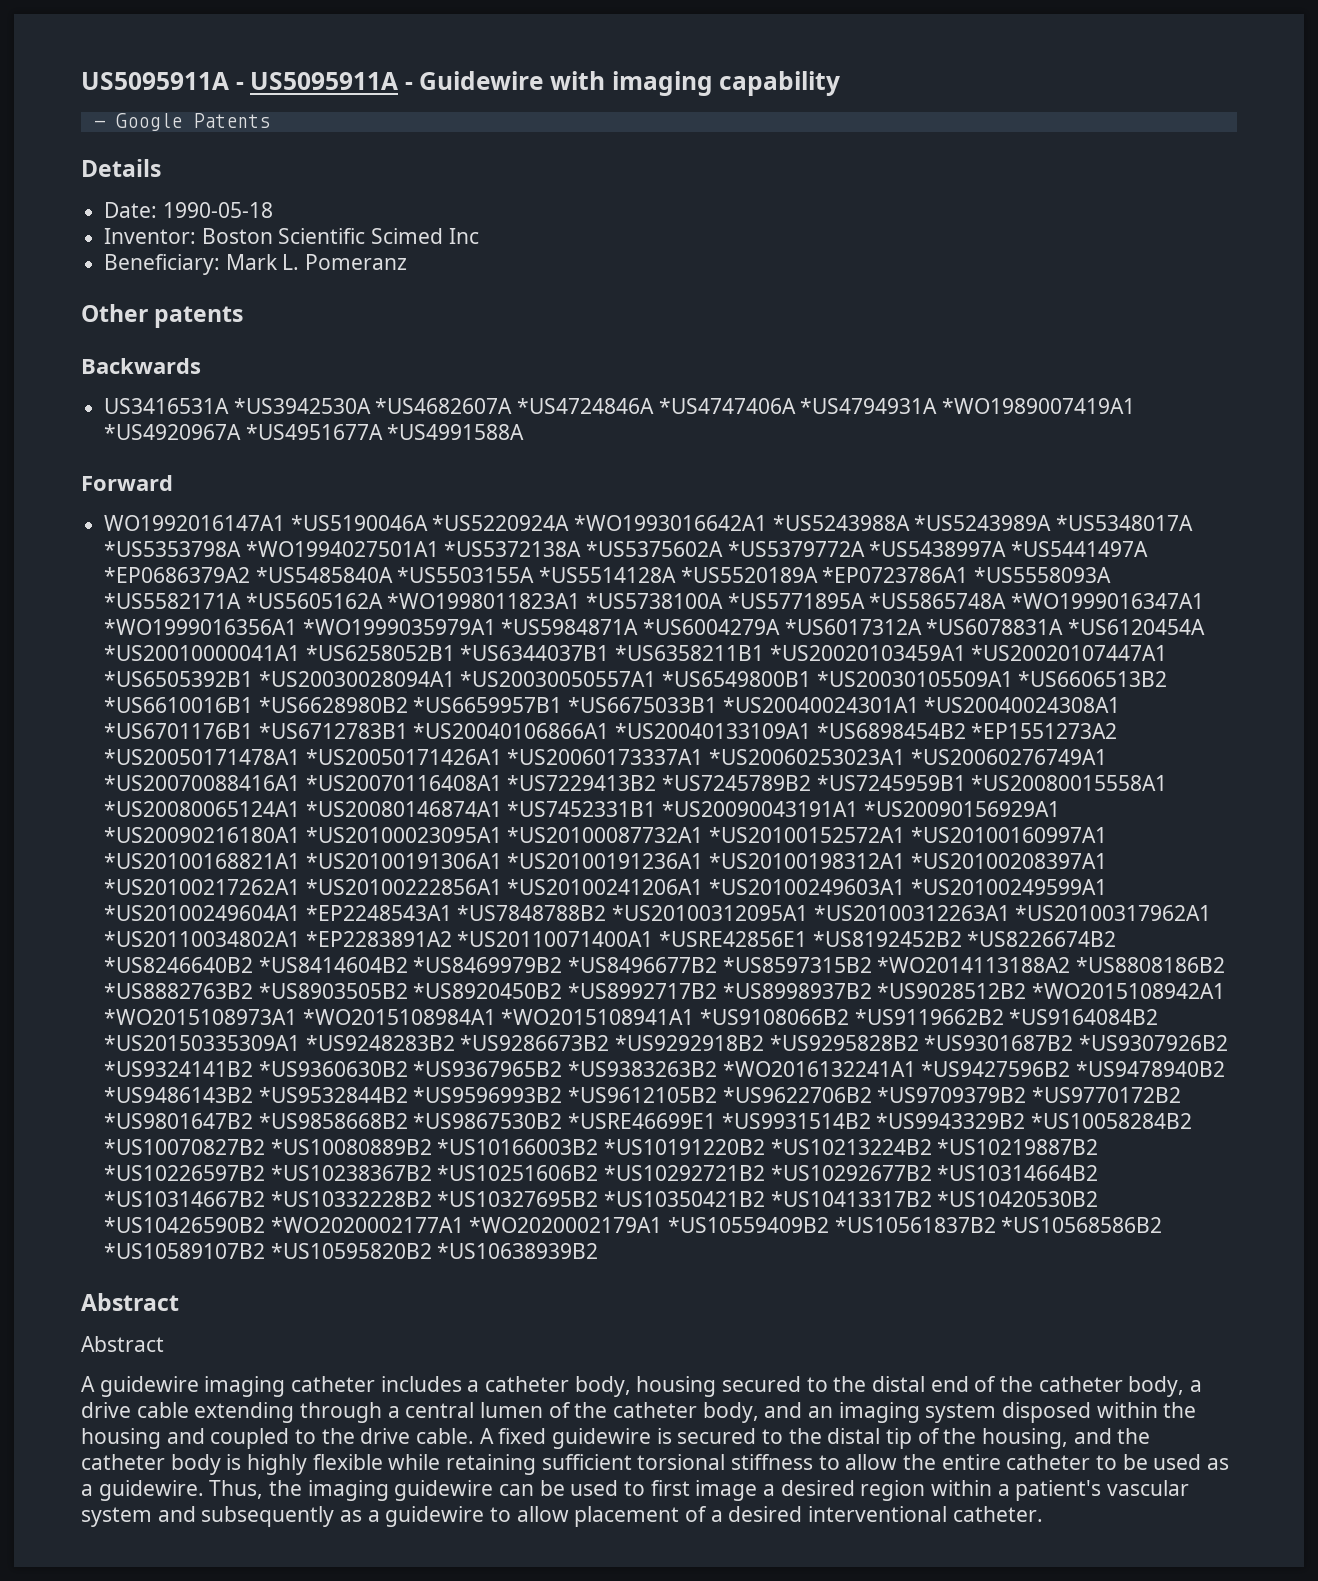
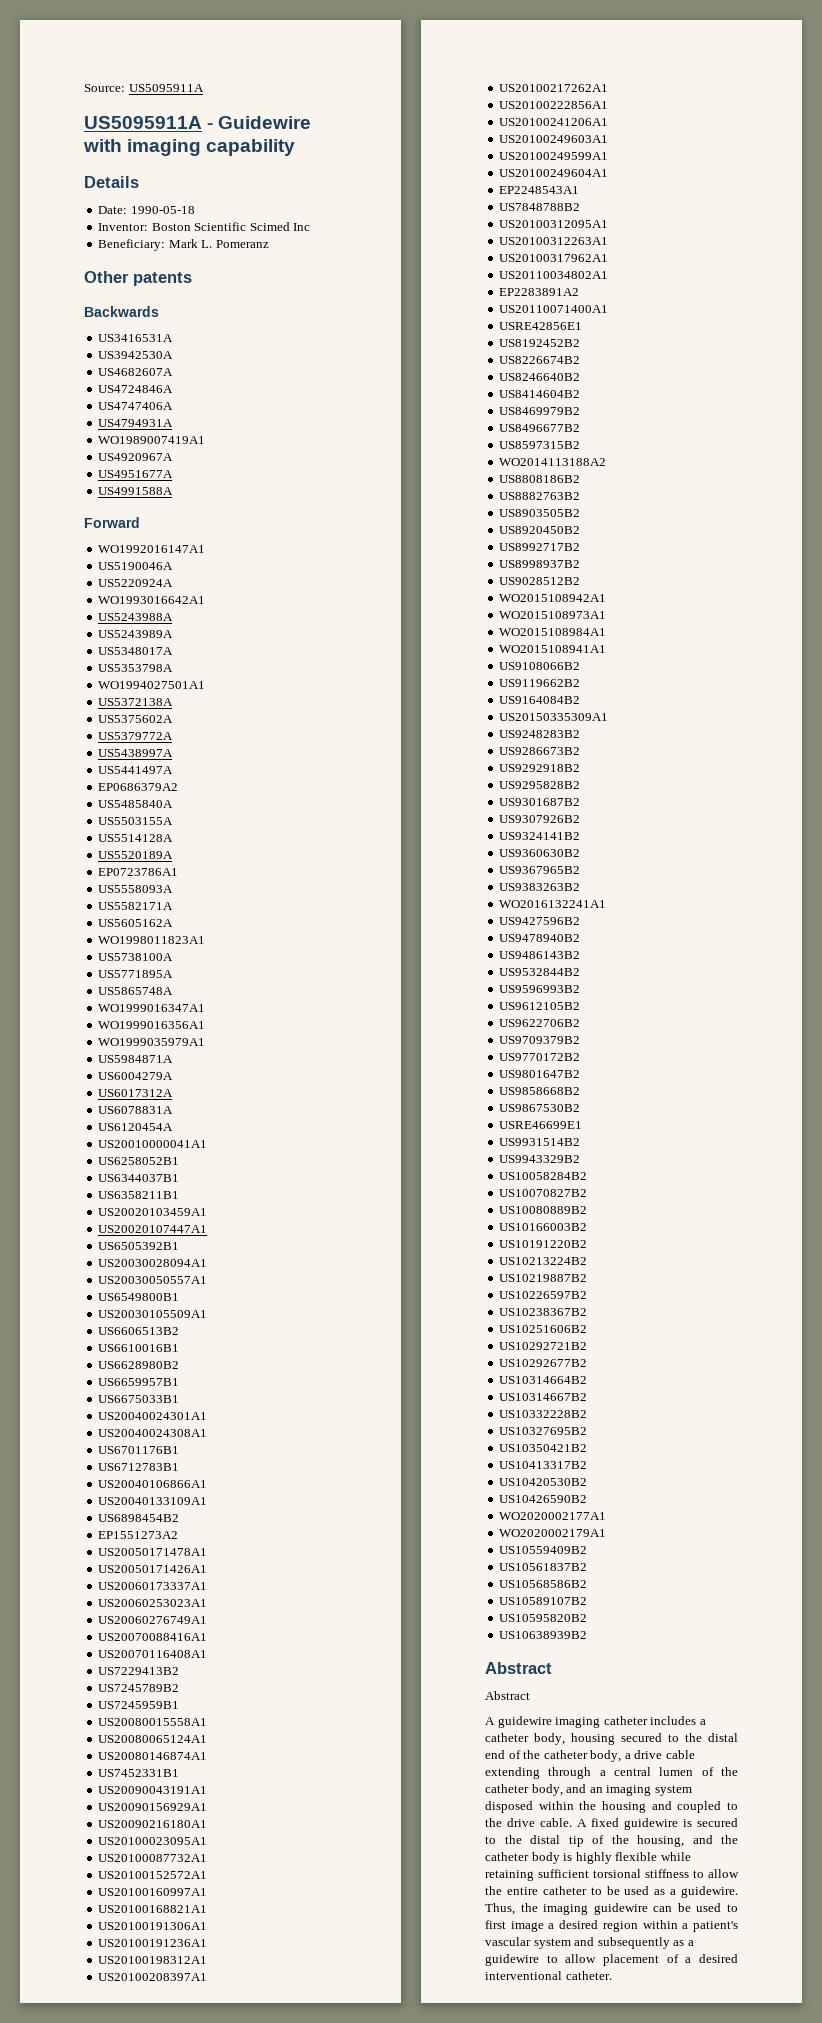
- US5095911A - US5095911A - Guidewire with imaging capability
+ Source: US5095911A
+ US5095911A - Guidewire with imaging capability
- - Google Patents
- US3416531A *US3942530A *US4682607A *US4724846A *US4747406A *US4794931A *WO1989007419A1 *US4920967A *US4951677A *US4991588A
+ US3416531A
+ US3942530A
+ US4682607A
+ US4724846A
+ US4747406A
+ US4794931A
+ WO1989007419A1
+ US4920967A
+ US4951677A
+ US4991588A
  Forward
- WO1992016147A1 *US5190046A *US5220924A *WO1993016642A1 *US5243988A *US5243989A *US5348017A *US5353798A *WO1994027501A1 *US5372138A *US5375602A *US5379772A *US5438997A *US5441497A *EP0686379A2 *US5485840A *US5503155A *US5514128A *US5520189A *EP0723786A1 *US5558093A *US5582171A *US5605162A *WO1998011823A1 *US5738100A *US5771895A *US5865748A *WO1999016347A1 *WO1999016356A1 *WO1999035979A1 *US5984871A *US6004279A *US6017312A *US6078831A *US6120454A *US20010000041A1 *US6258052B1 *US6344037B1 *US6358211B1 *US20020103459A1 *US20020107447A1 *US6505392B1 *US20030028094A1 *US20030050557A1 *US6549800B1 *US20030105509A1 *US6606513B2 *US6610016B1 *US6628980B2 *US6659957B1 *US6675033B1 *US20040024301A1 *US20040024308A1 *US6701176B1 *US6712783B1 *US20040106866A1 *US20040133109A1 *US6898454B2 *EP1551273A2 *US20050171478A1 *US20050171426A1 *US20060173337A1 *US20060253023A1 *US20060276749A1 *US20070088416A1 *US20070116408A1 *US7229413B2 *US7245789B2 *US7245959B1 *US20080015558A1 *US20080065124A1 *US20080146874A1 *US7452331B1 *US20090043191A1 *US20090156929A1 *US20090216180A1 *US20100023095A1 *US20100087732A1 *US20100152572A1 *US20100160997A1 *US20100168821A1 *US20100191306A1 *US20100191236A1 *US20100198312A1 *US20100208397A1 *US20100217262A1 *US20100222856A1 *US20100241206A1 *US20100249603A1 *US20100249599A1 *US20100249604A1 *EP2248543A1 *US7848788B2 *US20100312095A1 *US20100312263A1 *US20100317962A1 *US20110034802A1 *EP2283891A2 *US20110071400A1 *USRE42856E1 *US8192452B2 *US8226674B2 *US8246640B2 *US8414604B2 *US8469979B2 *US8496677B2 *US8597315B2 *WO2014113188A2 *US8808186B2 *US8882763B2 *US8903505B2 *US8920450B2 *US8992717B2 *US8998937B2 *US9028512B2 *WO2015108942A1 *WO2015108973A1 *WO2015108984A1 *WO2015108941A1 *US9108066B2 *US9119662B2 *US9164084B2 *US20150335309A1 *US9248283B2 *US9286673B2 *US9292918B2 *US9295828B2 *US9301687B2 *US9307926B2 *US9324141B2 *US9360630B2 *US9367965B2 *US9383263B2 *WO2016132241A1 *US9427596B2 *US9478940B2 *US9486143B2 *US9532844B2 *US9596993B2 *US9612105B2 *US9622706B2 *US9709379B2 *US9770172B2 *US9801647B2 *US9858668B2 *US9867530B2 *USRE46699E1 *US9931514B2 *US9943329B2 *US10058284B2 *US10070827B2 *US10080889B2 *US10166003B2 *US10191220B2 *US10213224B2 *US10219887B2 *US10226597B2 *US10238367B2 *US10251606B2 *US10292721B2 *US10292677B2 *US10314664B2 *US10314667B2 *US10332228B2 *US10327695B2 *US10350421B2 *US10413317B2 *US10420530B2 *US10426590B2 *WO2020002177A1 *WO2020002179A1 *US10559409B2 *US10561837B2 *US10568586B2 *US10589107B2 *US10595820B2 *US10638939B2
+ WO1992016147A1
+ US5190046A
+ US5220924A
+ WO1993016642A1
+ US5243988A
+ US5243989A
+ US5348017A
+ US5353798A
+ WO1994027501A1
+ US5372138A
+ US5375602A
+ US5379772A
+ US5438997A
+ US5441497A
+ EP0686379A2
+ US5485840A
+ US5503155A
+ US5514128A
+ US5520189A
+ EP0723786A1
+ US5558093A
+ US5582171A
+ US5605162A
+ WO1998011823A1
+ US5738100A
+ US5771895A
+ US5865748A
+ WO1999016347A1
+ WO1999016356A1
+ WO1999035979A1
+ US5984871A
+ US6004279A
+ US6017312A
+ US6078831A
+ US6120454A
+ US20010000041A1
+ US6258052B1
+ US6344037B1
+ US6358211B1
+ US20020103459A1
+ US20020107447A1
+ US6505392B1
+ US20030028094A1
+ US20030050557A1
+ US6549800B1
+ US20030105509A1
+ US6606513B2
+ US6610016B1
+ US6628980B2
+ US6659957B1
+ US6675033B1
+ US20040024301A1
+ US20040024308A1
+ US6701176B1
+ US6712783B1
+ US20040106866A1
+ US20040133109A1
+ US6898454B2
+ EP1551273A2
+ US20050171478A1
+ US20050171426A1
+ US20060173337A1
+ US20060253023A1
+ US20060276749A1
+ US20070088416A1
+ US20070116408A1
+ US7229413B2
+ US7245789B2
+ US7245959B1
+ US20080015558A1
+ US20080065124A1
+ US20080146874A1
+ US7452331B1
+ US20090043191A1
+ US20090156929A1
+ US20090216180A1
+ US20100023095A1
+ US20100087732A1
+ US20100152572A1
+ US20100160997A1
+ US20100168821A1
+ US20100191306A1
+ US20100191236A1
+ US20100198312A1
+ US20100208397A1
+ US20100217262A1
+ US20100222856A1
+ US20100241206A1
+ US20100249603A1
+ US20100249599A1
+ US20100249604A1
+ EP2248543A1
+ US7848788B2
+ US20100312095A1
+ US20100312263A1
+ US20100317962A1
+ US20110034802A1
+ EP2283891A2
+ US20110071400A1
+ USRE42856E1
+ US8192452B2
+ US8226674B2
+ US8246640B2
+ US8414604B2
+ US8469979B2
+ US8496677B2
+ US8597315B2
+ WO2014113188A2
+ US8808186B2
+ US8882763B2
+ US8903505B2
+ US8920450B2
+ US8992717B2
+ US8998937B2
+ US9028512B2
+ WO2015108942A1
+ WO2015108973A1
+ WO2015108984A1
+ WO2015108941A1
+ US9108066B2
+ US9119662B2
+ US9164084B2
+ US20150335309A1
+ US9248283B2
+ US9286673B2
+ US9292918B2
+ US9295828B2
+ US9301687B2
+ US9307926B2
+ US9324141B2
+ US9360630B2
+ US9367965B2
+ US9383263B2
+ WO2016132241A1
+ US9427596B2
+ US9478940B2
+ US9486143B2
+ US9532844B2
+ US9596993B2
+ US9612105B2
+ US9622706B2
+ US9709379B2
+ US9770172B2
+ US9801647B2
+ US9858668B2
+ US9867530B2
+ USRE46699E1
+ US9931514B2
+ US9943329B2
+ US10058284B2
+ US10070827B2
+ US10080889B2
+ US10166003B2
+ US10191220B2
+ US10213224B2
+ US10219887B2
+ US10226597B2
+ US10238367B2
+ US10251606B2
+ US10292721B2
+ US10292677B2
+ US10314664B2
+ US10314667B2
+ US10332228B2
+ US10327695B2
+ US10350421B2
+ US10413317B2
+ US10420530B2
+ US10426590B2
+ WO2020002177A1
+ WO2020002179A1
+ US10559409B2
+ US10561837B2
+ US10568586B2
+ US10589107B2
+ US10595820B2
+ US10638939B2

